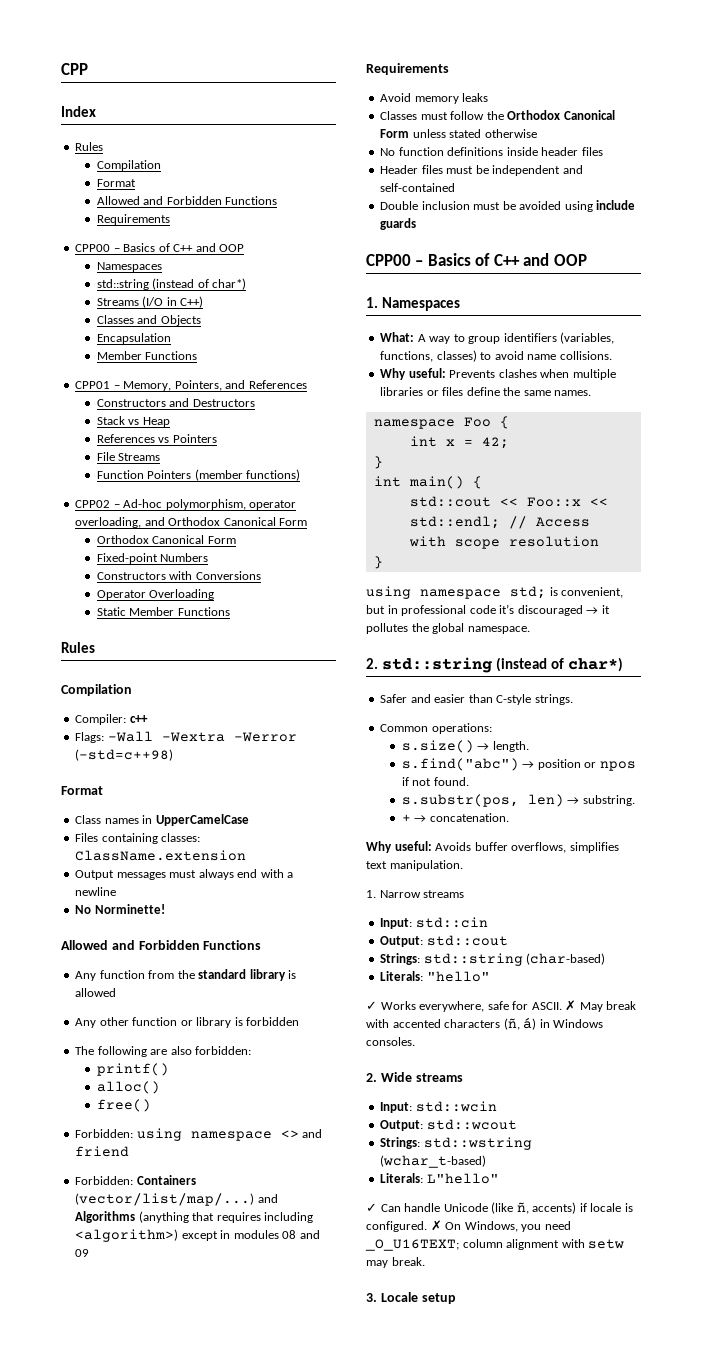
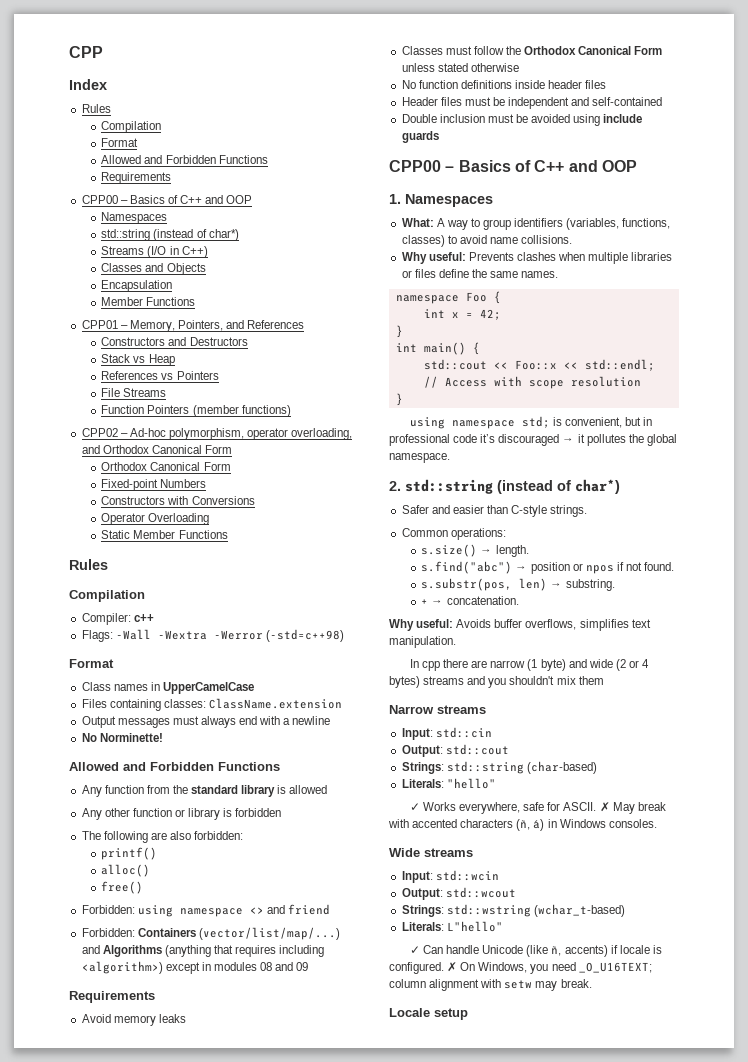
- 1. Narrow streams
+ In cpp there are narrow (1 byte) and wide (2 or 4 bytes) streams and you shouldn't mix them
+ Narrow streams
- 2. Wide streams
+ Wide streams
- 3. Locale setup
+ Locale setup

